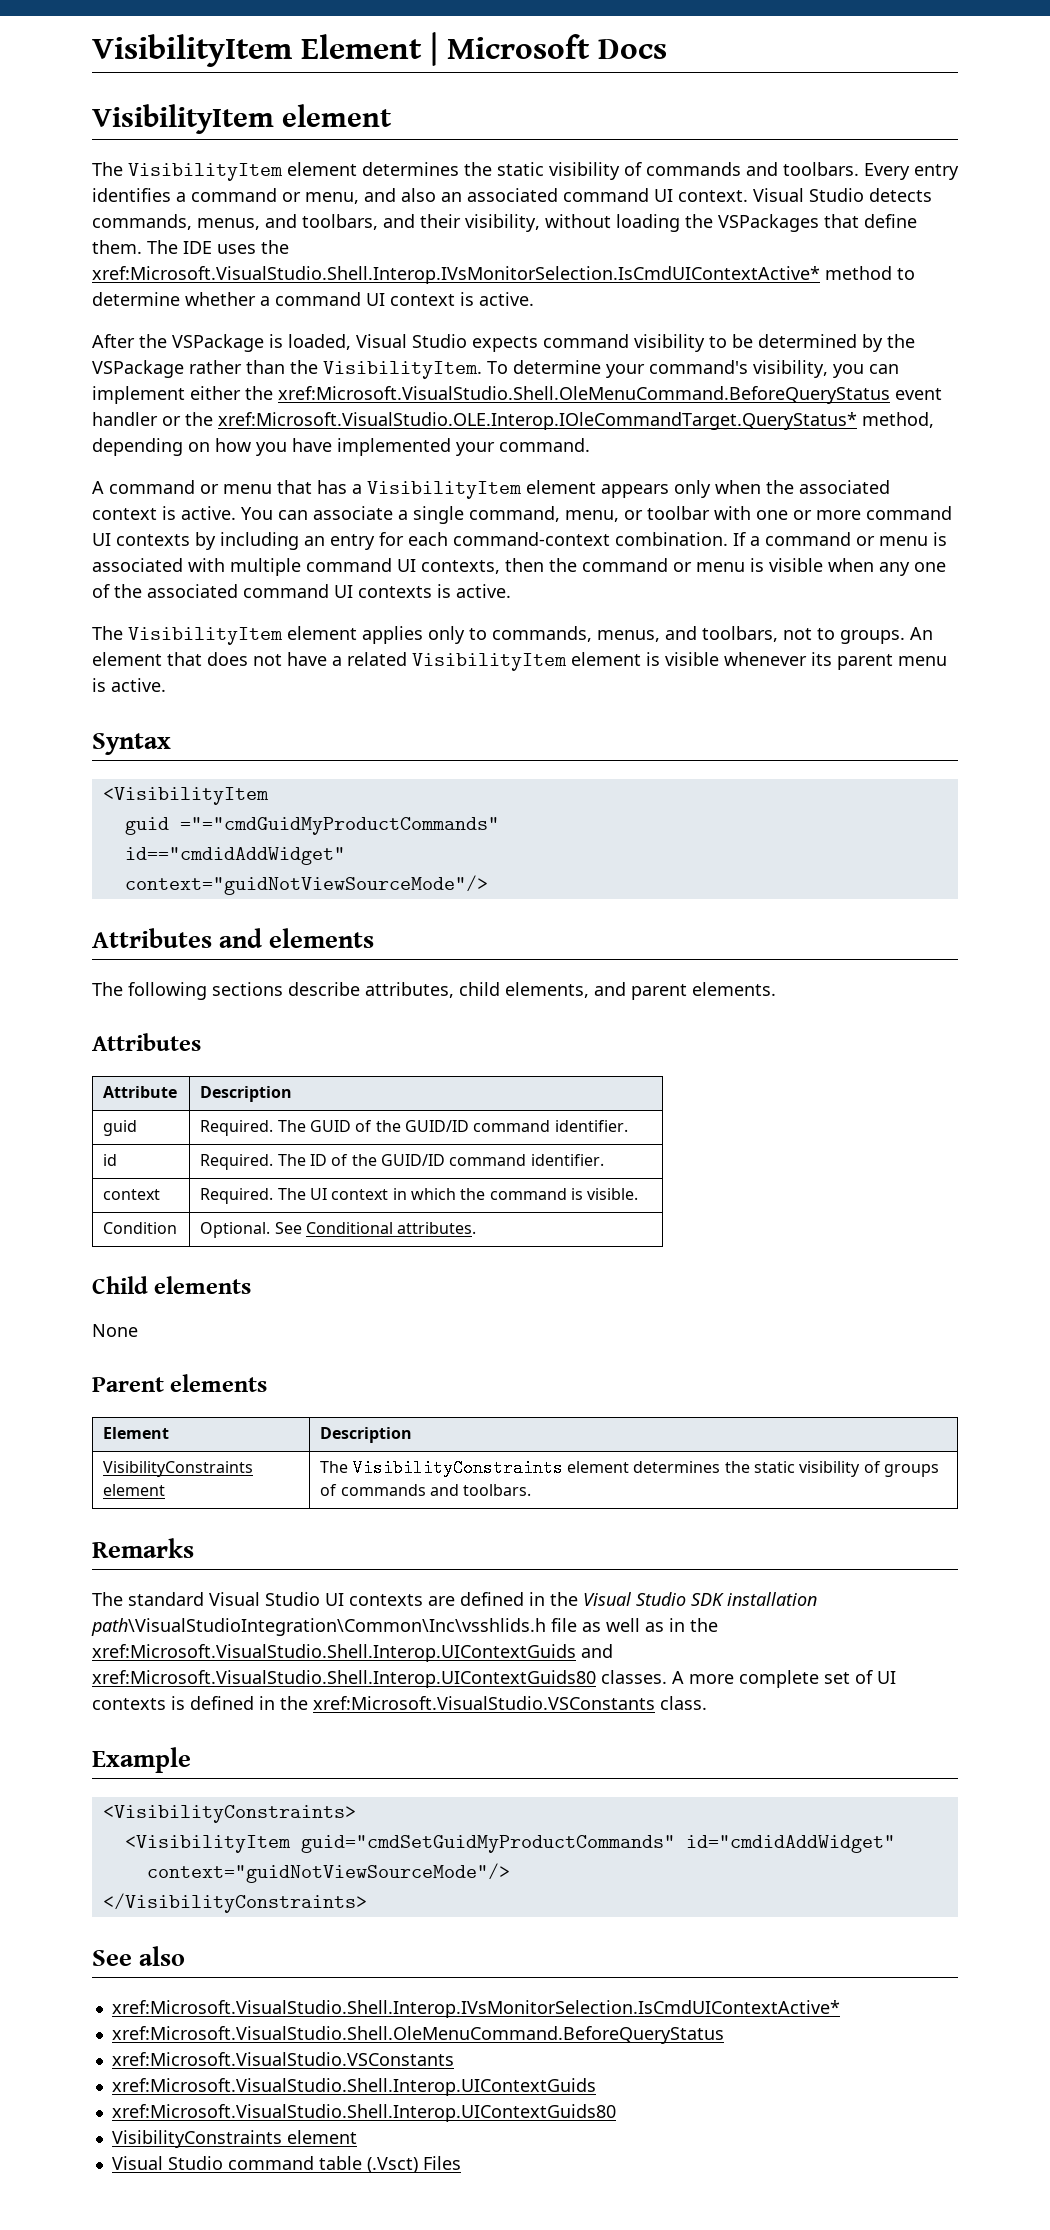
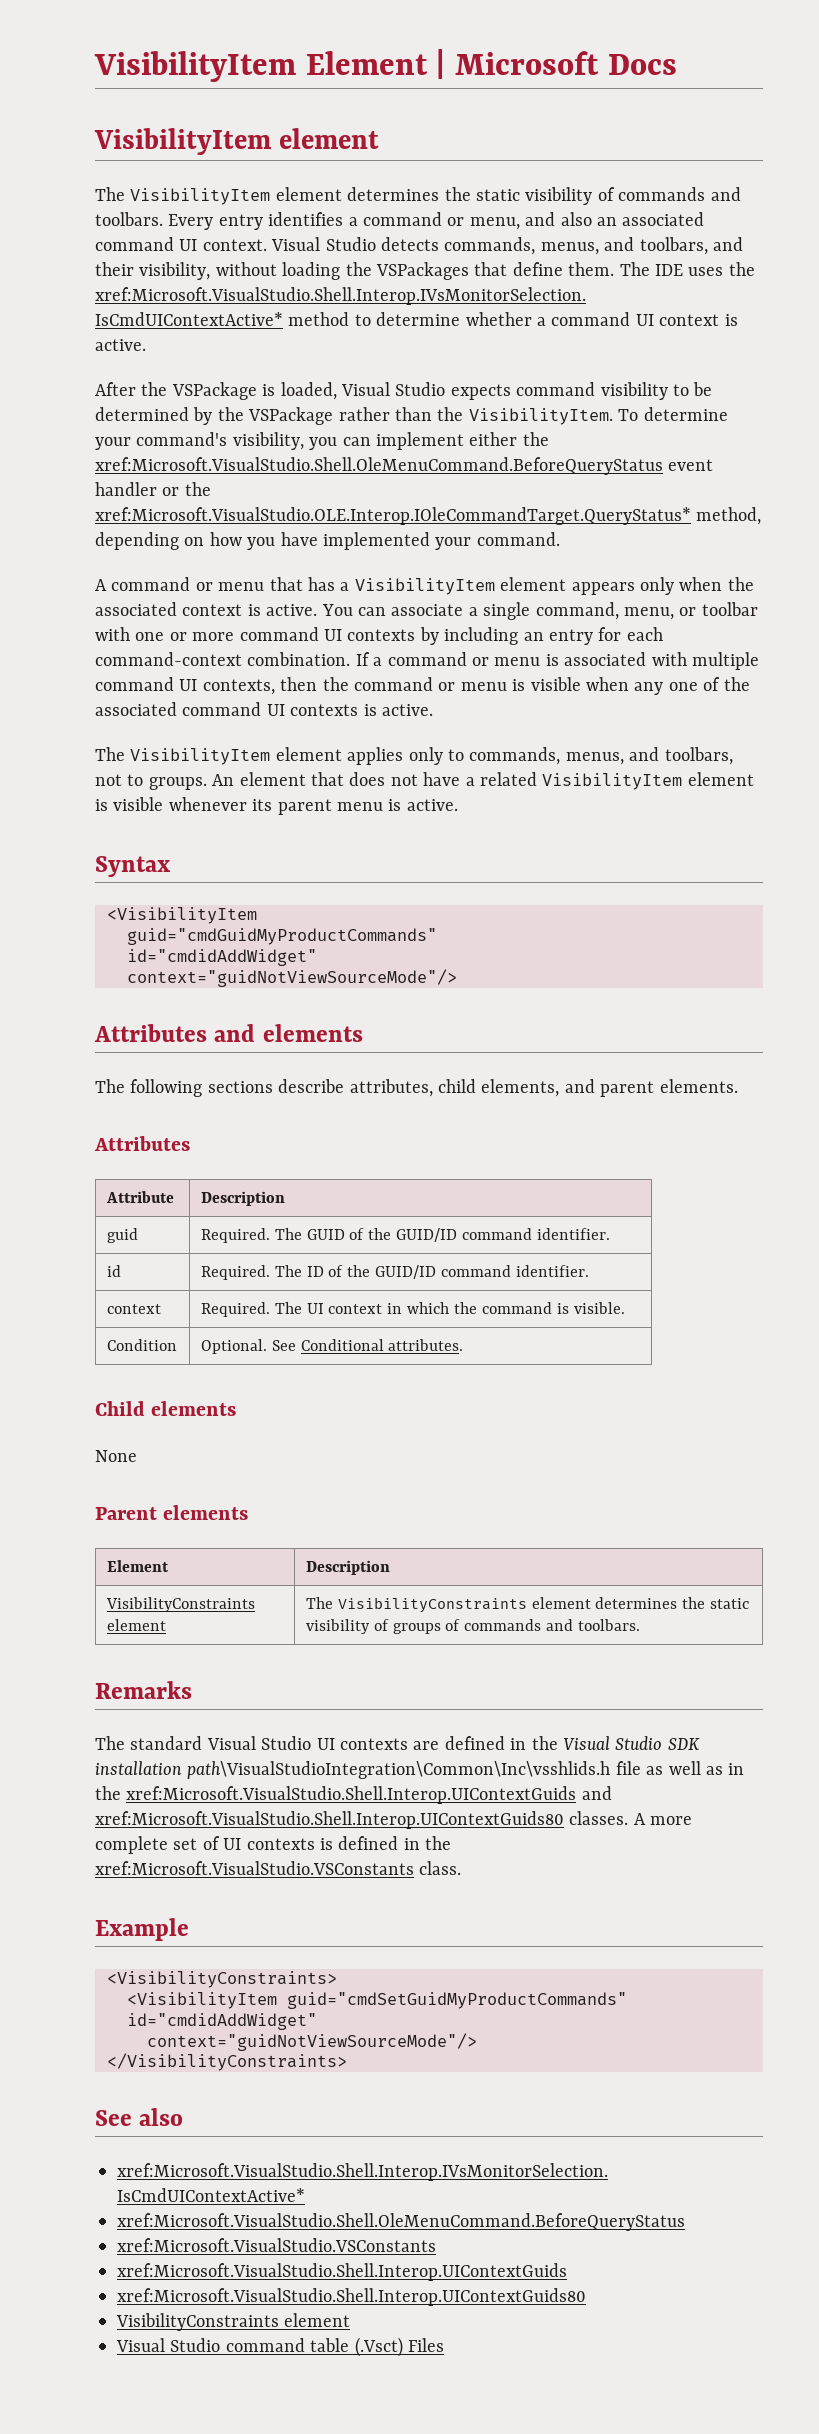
- guid ="="cmdGuidMyProductCommands"
- id=="cmdidAddWidget"
+ guid="cmdGuidMyProductCommands"
+ id="cmdidAddWidget"

